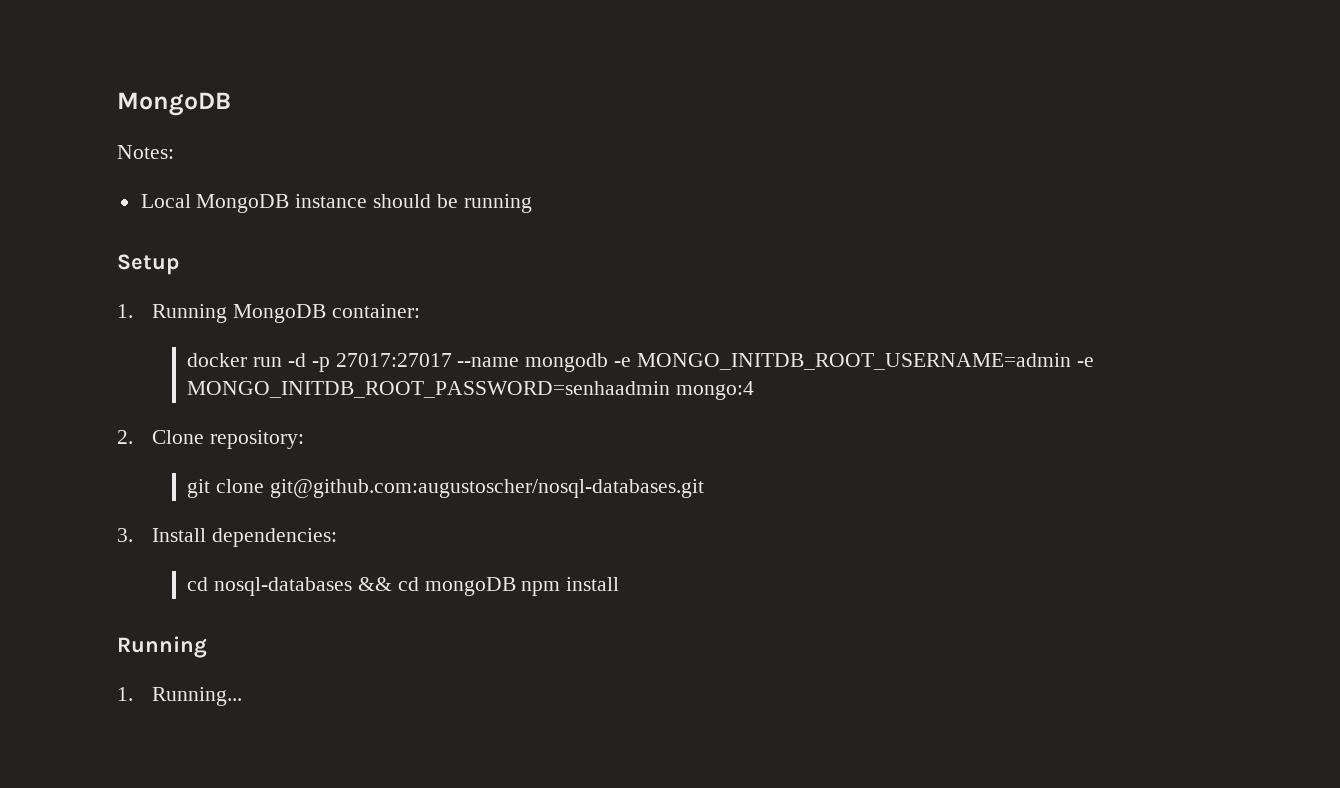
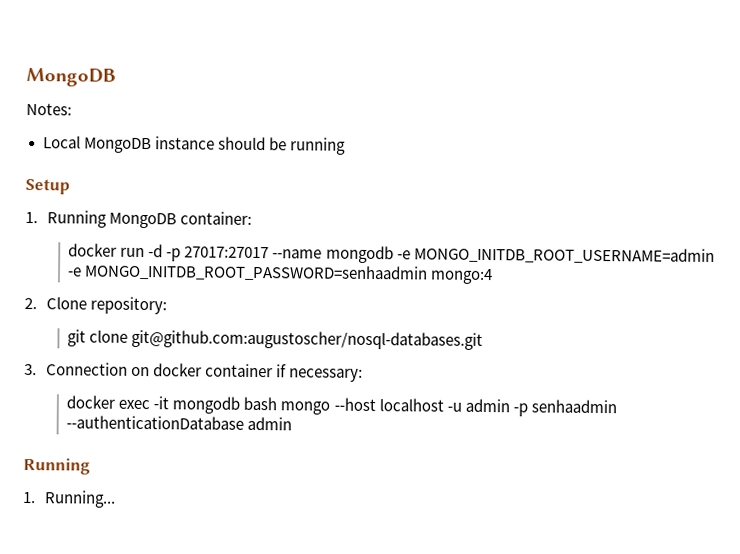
- 3. Install dependencies:
- cd nosql-databases && cd mongoDB npm install
+ 3. Connection on docker container if necessary:
+ docker exec -it mongodb bash mongo --host localhost -u admin -p senhaadmin --authenticationDatabase admin

